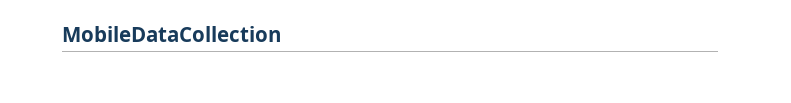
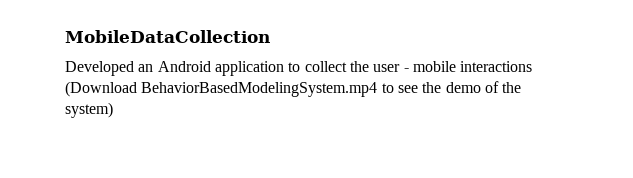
+ Developed an Android application to collect the user - mobile interactions (Download BehaviorBasedModelingSystem.mp4 to see the demo of the system)

